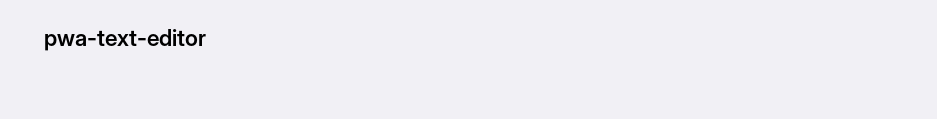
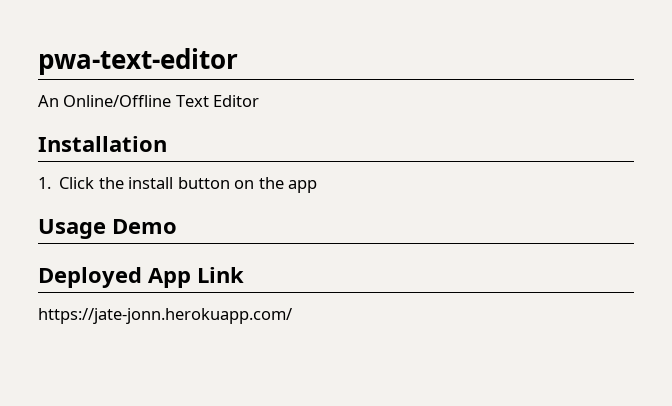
+ An Online/Offline Text Editor
+ Installation
+ 1. Click the install button on the app
+ Usage Demo
+ Deployed App Link
+ https://jate-jonn.herokuapp.com/

